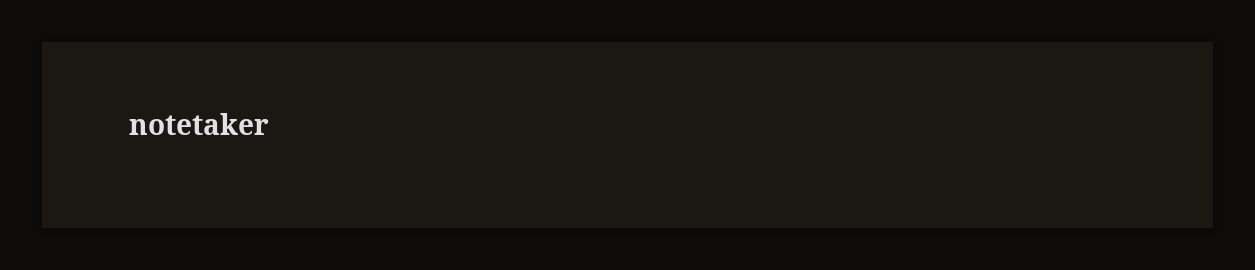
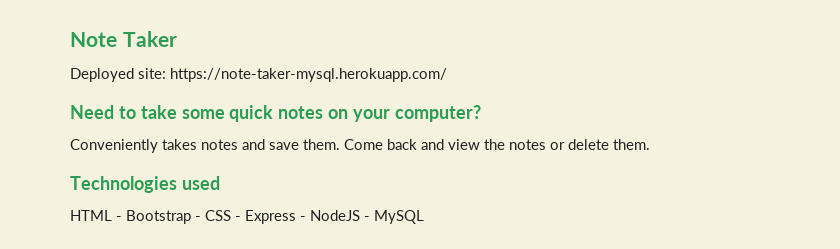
- notetaker
+ Note Taker
+ Deployed site: https://note-taker-mysql.herokuapp.com/
+ Need to take some quick notes on your computer?
+ Conveniently takes notes and save them. Come back and view the notes or delete them.
+ Technologies used
+ HTML - Bootstrap - CSS - Express - NodeJS - MySQL

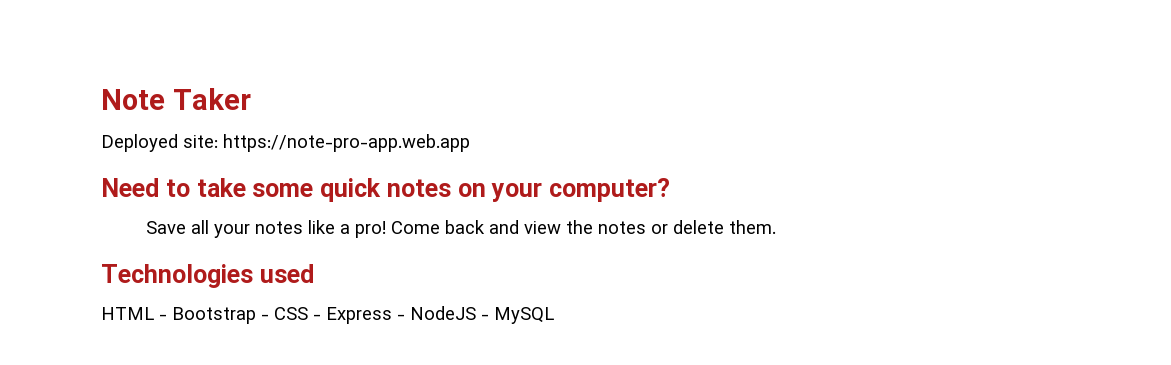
- Deployed site: https://note-taker-mysql.herokuapp.com/
+ Deployed site: https://note-pro-app.web.app
- Conveniently takes notes and save them.
+ Save all your notes like a pro!

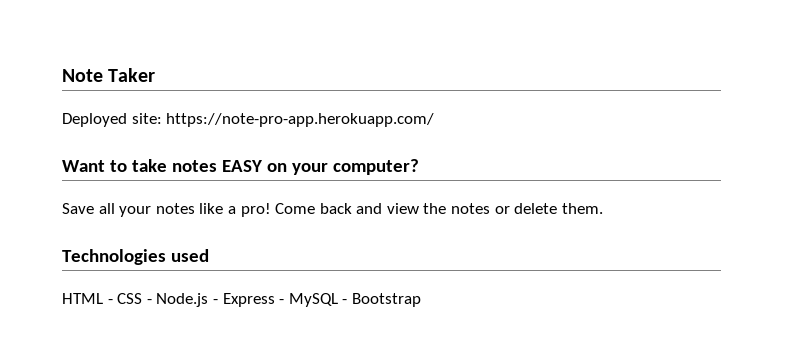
- Deployed site: https://note-pro-app.web.app
- Need to take some quick notes on your computer?
+ Deployed site: https://note-pro-app.herokuapp.com/
+ Want to take notes EASY on your computer?
- HTML - Bootstrap - CSS - Express - NodeJS - MySQL
+ HTML - CSS - Node.js - Express - MySQL - Bootstrap

